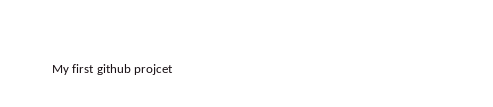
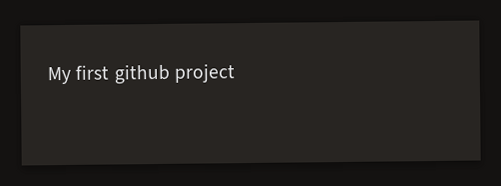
- My first github projcet
+ My first github project

